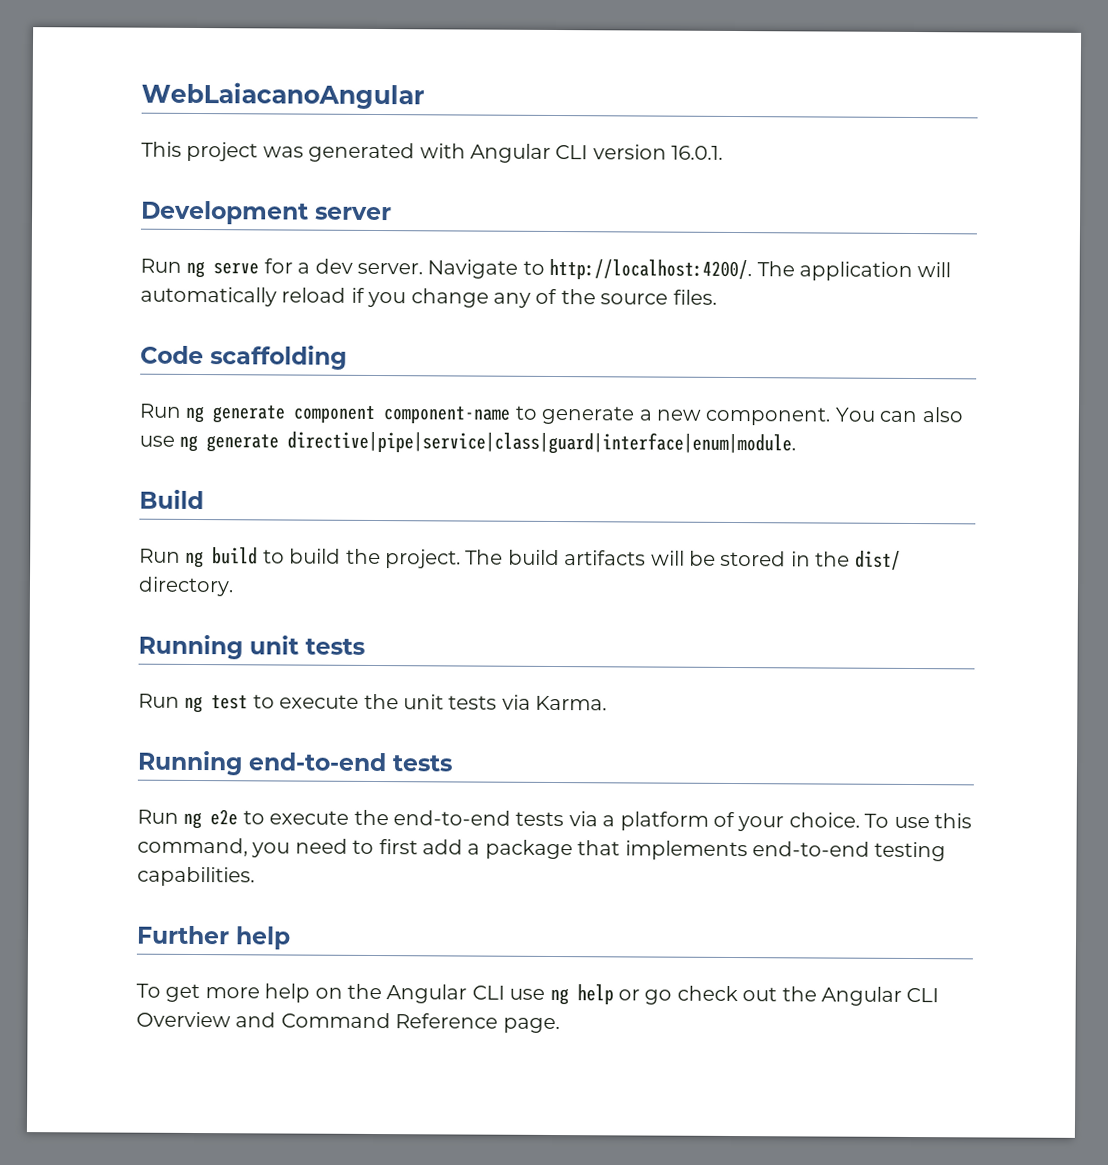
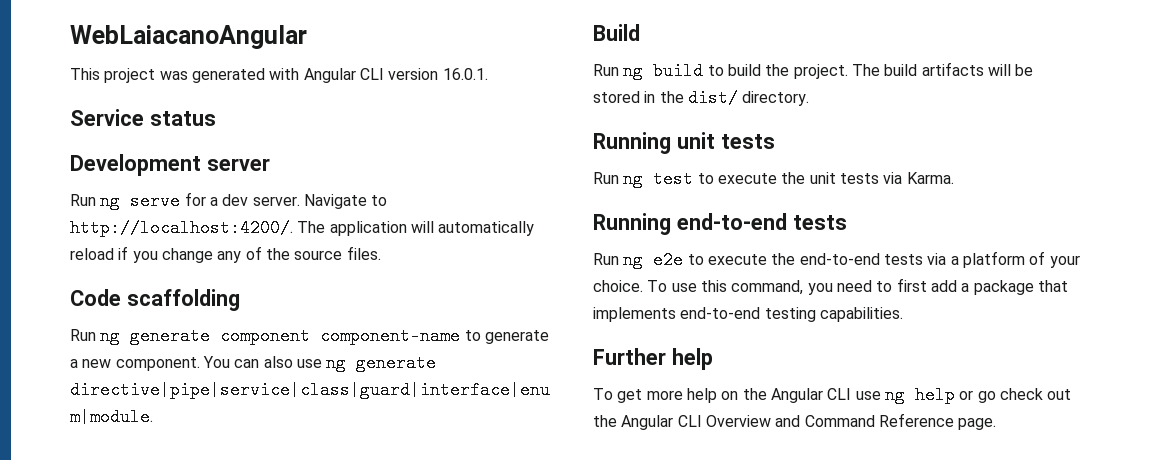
+ Service status

